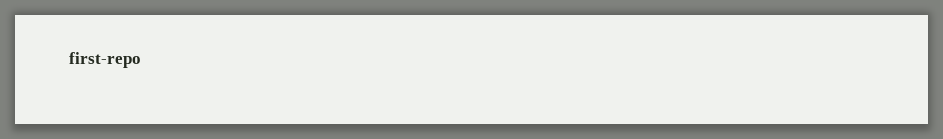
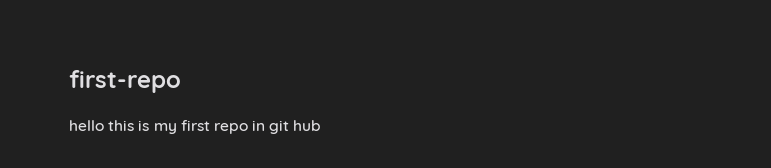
+ hello this is my first repo in git hub

